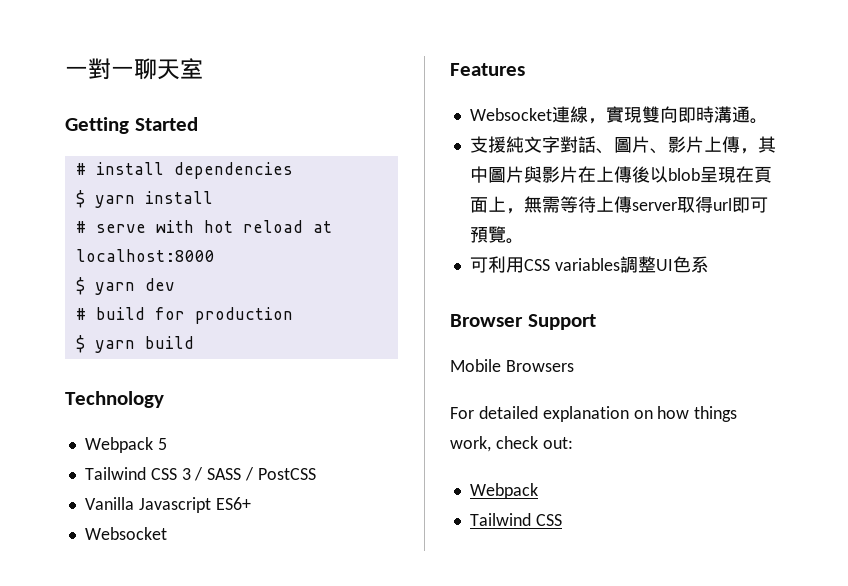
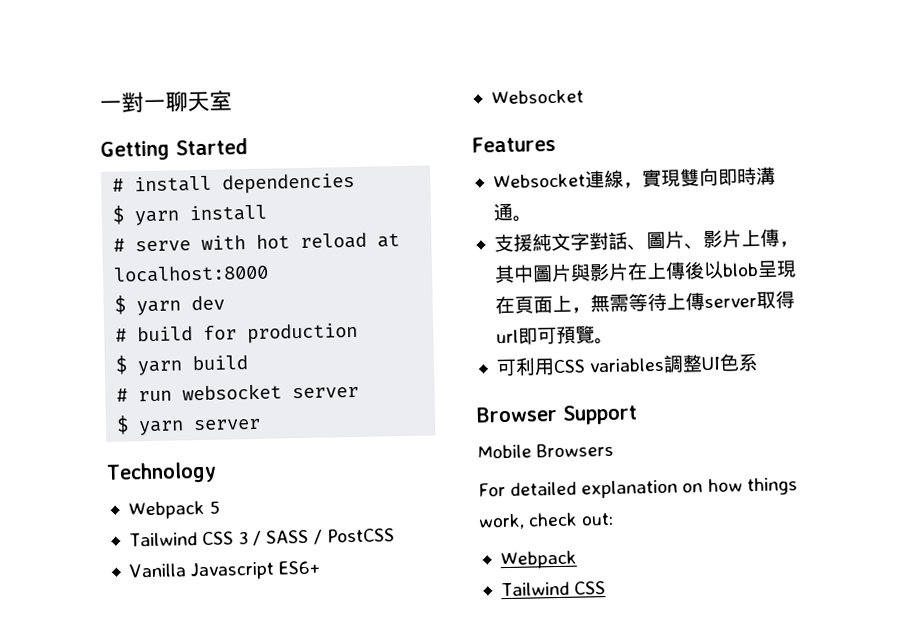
+ # run websocket server
+ $ yarn server

